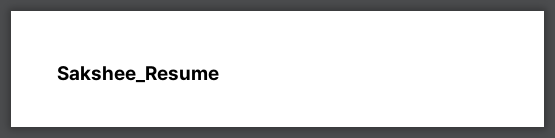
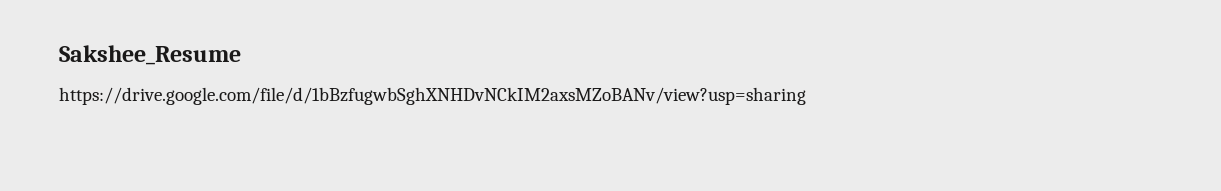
+ https://drive.google.com/file/d/1bBzfugwbSghXNHDvNCkIM2axsMZoBANv/view?usp=sharing

